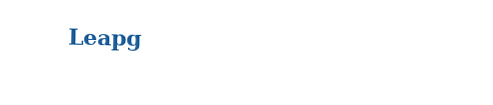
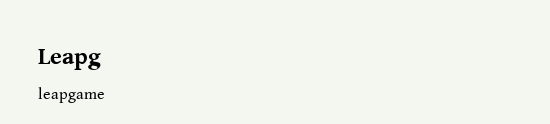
+ leapgame

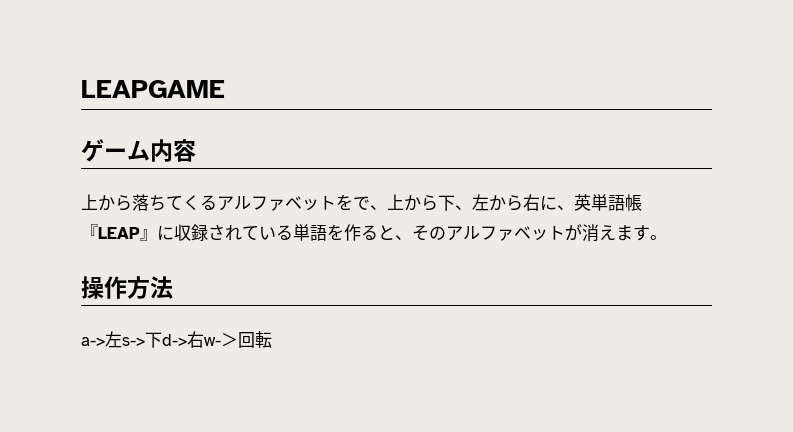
- Leapg
- leapgame
+ LEAPGAME
+ ゲーム内容
+ 上から落ちてくるアルファベットをで、上から下、左から右に、英単語帳『LEAP』に収録されている単語を作ると、そのアルファベットが消えます。
+ 操作方法
+ a->左s->下d->右w-＞回転

